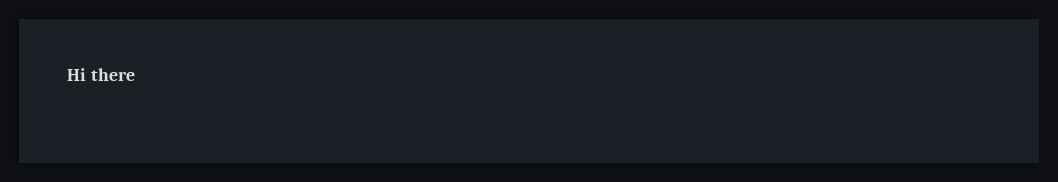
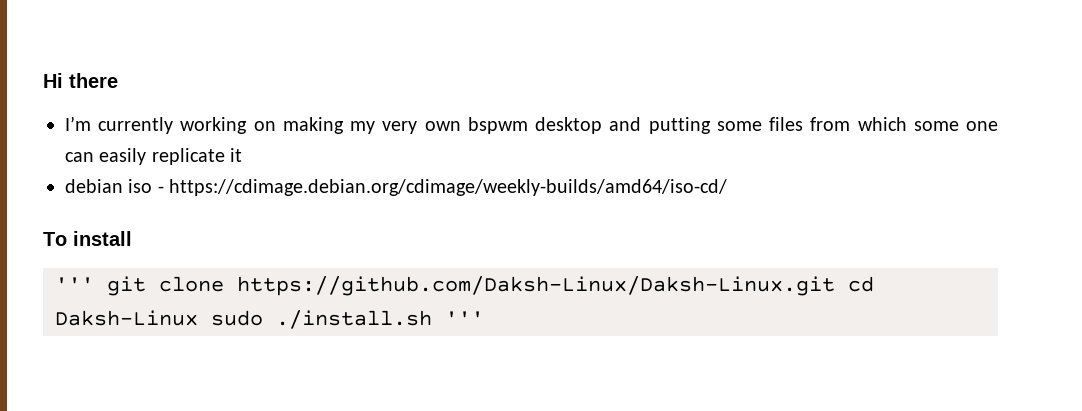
+ I’m currently working on making my very own bspwm desktop and putting some files from which some one can easily replicate it
+ debian iso - https://cdimage.debian.org/cdimage/weekly-builds/amd64/iso-cd/
+ To install
+ ''' git clone https://github.com/Daksh-Linux/Daksh-Linux.git cd Daksh-Linux sudo ./install.sh '''

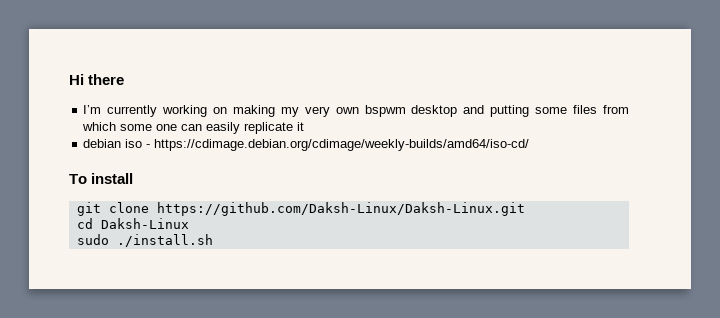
- ''' git clone https://github.com/Daksh-Linux/Daksh-Linux.git cd Daksh-Linux sudo ./install.sh '''
+ git clone https://github.com/Daksh-Linux/Daksh-Linux.git
+ cd Daksh-Linux
+ sudo ./install.sh

